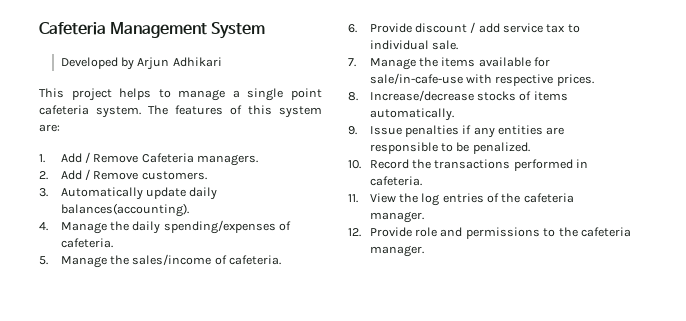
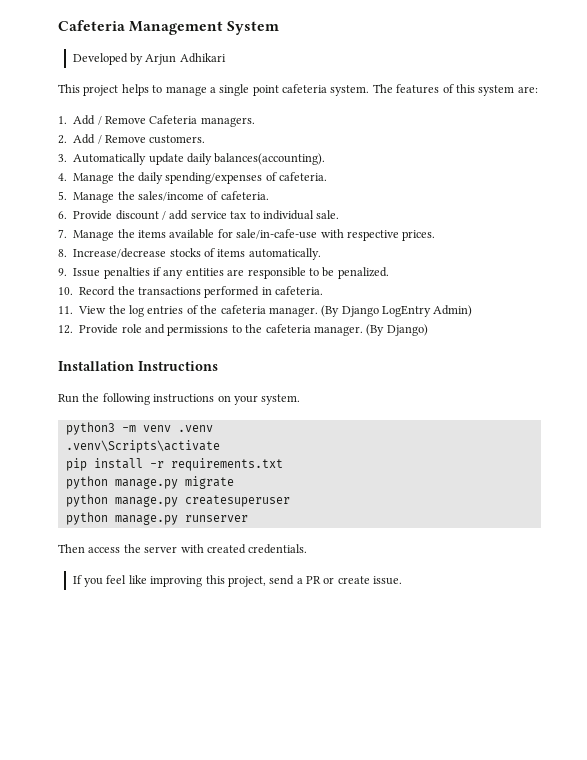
+ (By Django LogEntry Admin)
+ (By Django)
+ Installation Instructions
+ Run the following instructions on your system.
+ python3 -m venv .venv
+ .venv\Scripts\activate
+ pip install -r requirements.txt
+ python manage.py migrate
+ python manage.py createsuperuser
+ python manage.py runserver
+ Then access the server with created credentials.
+ If you feel like improving this project, send a PR or create issue.

